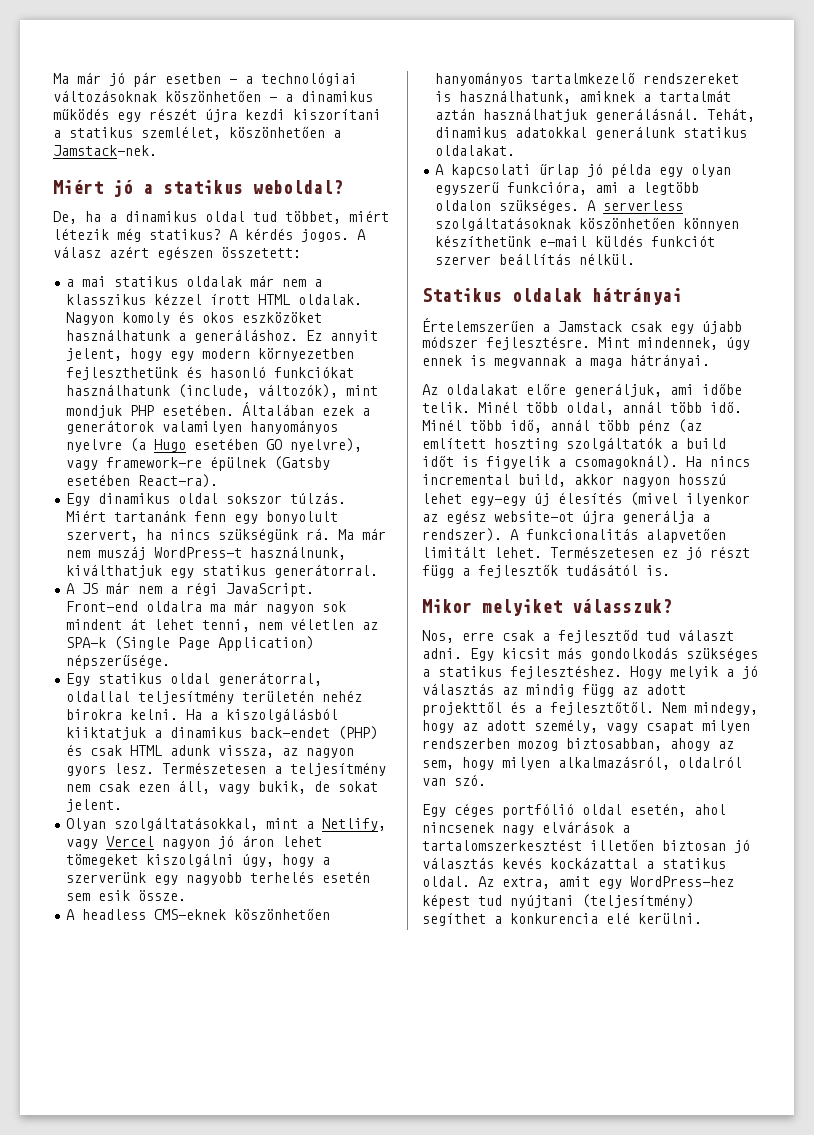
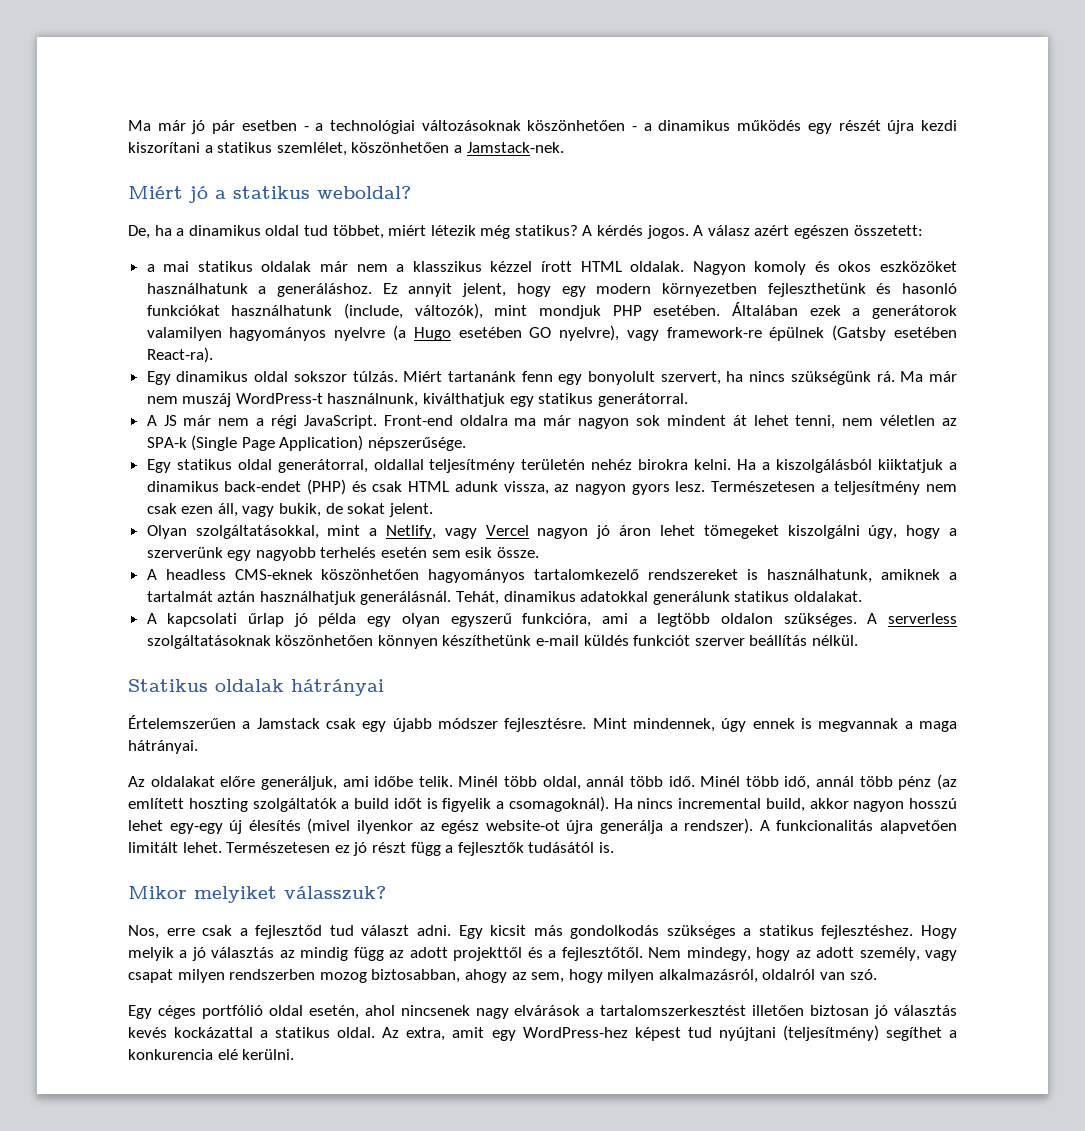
- Általában ezek a generátorok valamilyen hanyományos nyelvre (a Hugo esetében GO nyelvre), vagy framework-re épülnek (Gatsby esetében React-ra).
+ Általában ezek a generátorok valamilyen hagyományos nyelvre (a Hugo esetében GO nyelvre), vagy framework-re épülnek (Gatsby esetében React-ra).
- A headless CMS-eknek köszönhetően hanyományos tartalmkezelő rendszereket is használhatunk, amiknek a tartalmát aztán használhatjuk generálásnál.
+ A headless CMS-eknek köszönhetően hagyományos tartalomkezelő rendszereket is használhatunk, amiknek a tartalmát aztán használhatjuk generálásnál.

